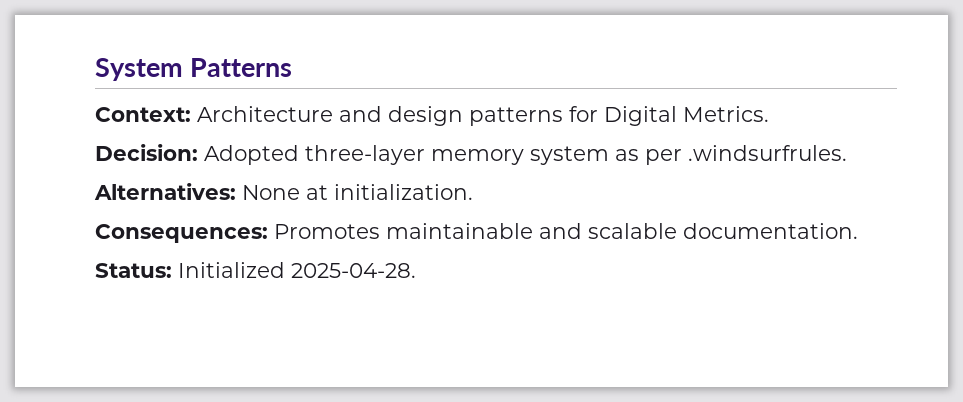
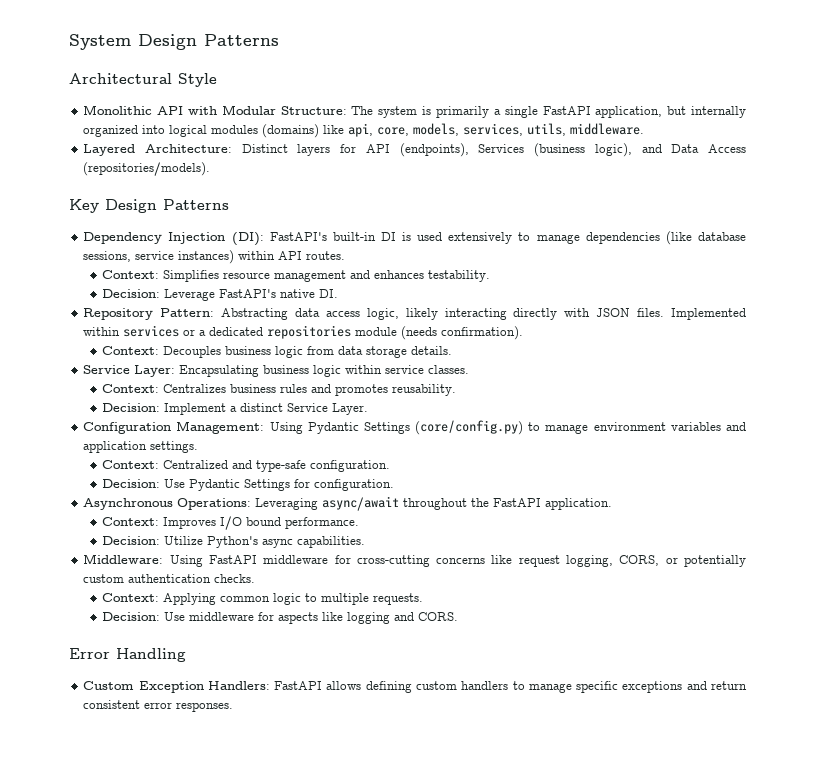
- System Patterns
- Context: Architecture and design patterns for Digital Metrics.
- Decision: Adopted three-layer memory system as per .windsurfrules.
- Alternatives: None at initialization.
- Consequences: Promotes maintainable and scalable documentation.
- Status: Initialized 2025-04-28.
+ System Design Patterns
+ Architectural Style
+ Monolithic API with Modular Structure: The system is primarily a single FastAPI application, but internally organized into logical modules (domains) like api, core, models, services, utils, middleware.
+ Layered Architecture: Distinct layers for API (endpoints), Services (business logic), and Data Access (repositories/models).
+ Key Design Patterns
+ Dependency Injection (DI): FastAPI's built-in DI is used extensively to manage dependencies (like database sessions, service instances) within API routes.
+ Context: Simplifies resource management and enhances testability.
+ Decision: Leverage FastAPI's native DI.
+ Repository Pattern: Abstracting data access logic, likely interacting directly with JSON files. Implemented within services or a dedicated repositories module (needs confirmation).
+ Context: Decouples business logic from data storage details.
+ Service Layer: Encapsulating business logic within service classes.
+ Context: Centralizes business rules and promotes reusability.
+ Decision: Implement a distinct Service Layer.
+ Configuration Management: Using Pydantic Settings (core/config.py) to manage environment variables and application settings.
+ Context: Centralized and type-safe configuration.
+ Decision: Use Pydantic Settings for configuration.
+ Asynchronous Operations: Leveraging async/await throughout the FastAPI application.
+ Context: Improves I/O bound performance.
+ Decision: Utilize Python's async capabilities.
+ Middleware: Using FastAPI middleware for cross-cutting concerns like request logging, CORS, or potentially custom authentication checks.
+ Context: Applying common logic to multiple requests.
+ Decision: Use middleware for aspects like logging and CORS.
+ Error Handling
+ Custom Exception Handlers: FastAPI allows defining custom handlers to manage specific exceptions and return consistent error responses.

